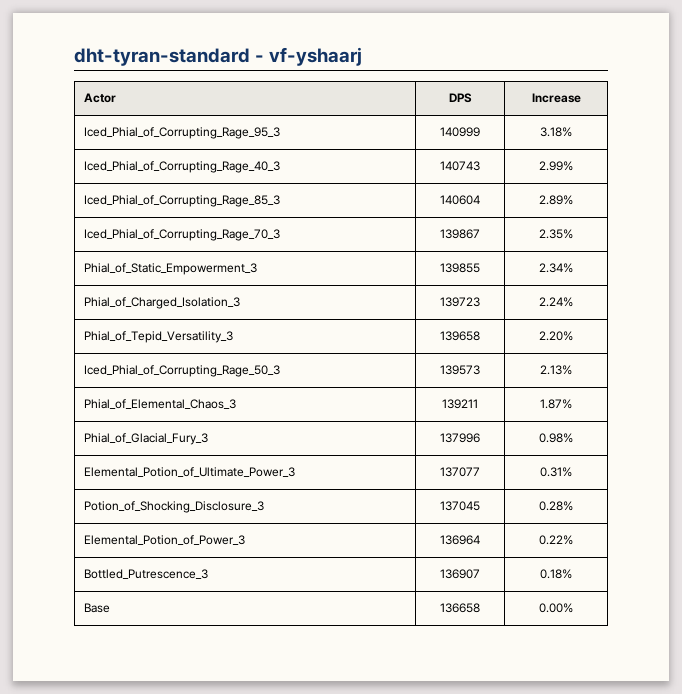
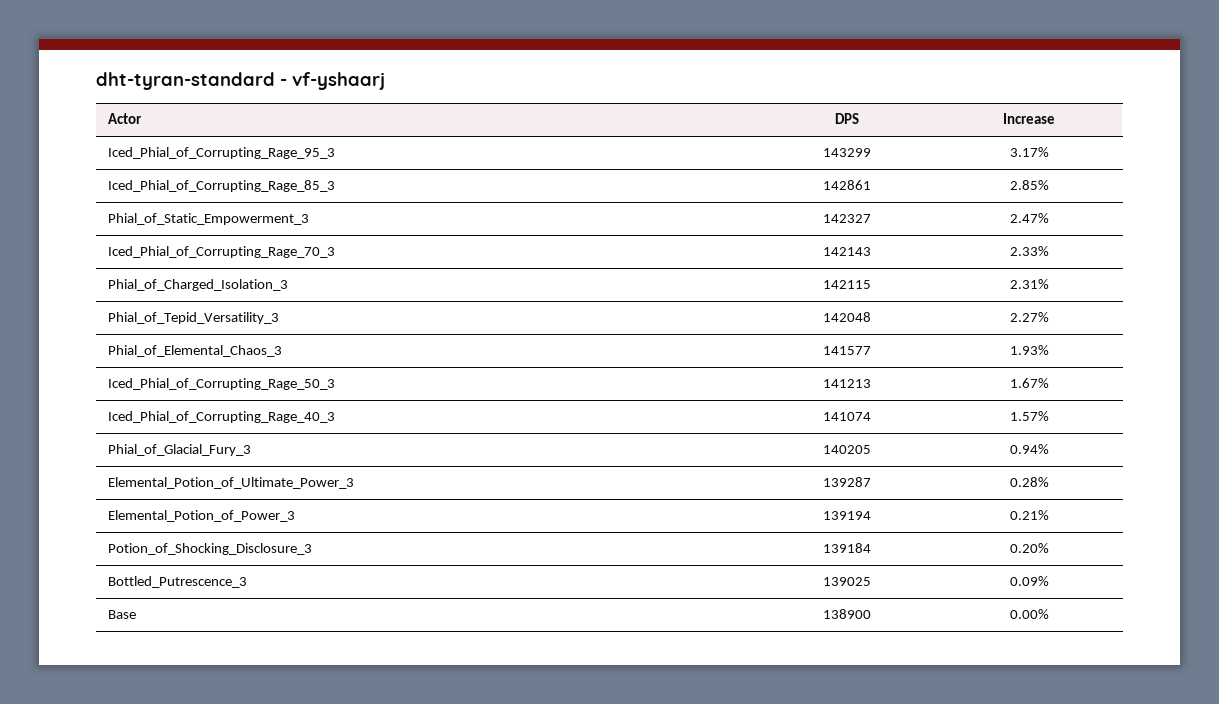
- Iced_Phial_of_Corrupting_Rage_95_3 | 140999 | 3.18%
- Iced_Phial_of_Corrupting_Rage_40_3 | 140743 | 2.99%
- Iced_Phial_of_Corrupting_Rage_85_3 | 140604 | 2.89%
- Iced_Phial_of_Corrupting_Rage_70_3 | 139867 | 2.35%
- Phial_of_Static_Empowerment_3 | 139855 | 2.34%
- Phial_of_Charged_Isolation_3 | 139723 | 2.24%
- Phial_of_Tepid_Versatility_3 | 139658 | 2.20%
- Iced_Phial_of_Corrupting_Rage_50_3 | 139573 | 2.13%
- Phial_of_Elemental_Chaos_3 | 139211 | 1.87%
+ Iced_Phial_of_Corrupting_Rage_95_3 | 143299 | 3.17%
+ Iced_Phial_of_Corrupting_Rage_85_3 | 142861 | 2.85%
+ Phial_of_Static_Empowerment_3 | 142327 | 2.47%
+ Iced_Phial_of_Corrupting_Rage_70_3 | 142143 | 2.33%
+ Phial_of_Charged_Isolation_3 | 142115 | 2.31%
+ Phial_of_Tepid_Versatility_3 | 142048 | 2.27%
+ Phial_of_Elemental_Chaos_3 | 141577 | 1.93%
+ Iced_Phial_of_Corrupting_Rage_50_3 | 141213 | 1.67%
+ Iced_Phial_of_Corrupting_Rage_40_3 | 141074 | 1.57%
- Phial_of_Glacial_Fury_3 | 137996 | 0.98%
+ Phial_of_Glacial_Fury_3 | 140205 | 0.94%
- Elemental_Potion_of_Ultimate_Power_3 | 137077 | 0.31%
- Potion_of_Shocking_Disclosure_3 | 137045 | 0.28%
- Elemental_Potion_of_Power_3 | 136964 | 0.22%
+ Elemental_Potion_of_Ultimate_Power_3 | 139287 | 0.28%
+ Elemental_Potion_of_Power_3 | 139194 | 0.21%
+ Potion_of_Shocking_Disclosure_3 | 139184 | 0.20%
- Bottled_Putrescence_3 | 136907 | 0.18%
+ Bottled_Putrescence_3 | 139025 | 0.09%
- Base | 136658 | 0.00%
+ Base | 138900 | 0.00%

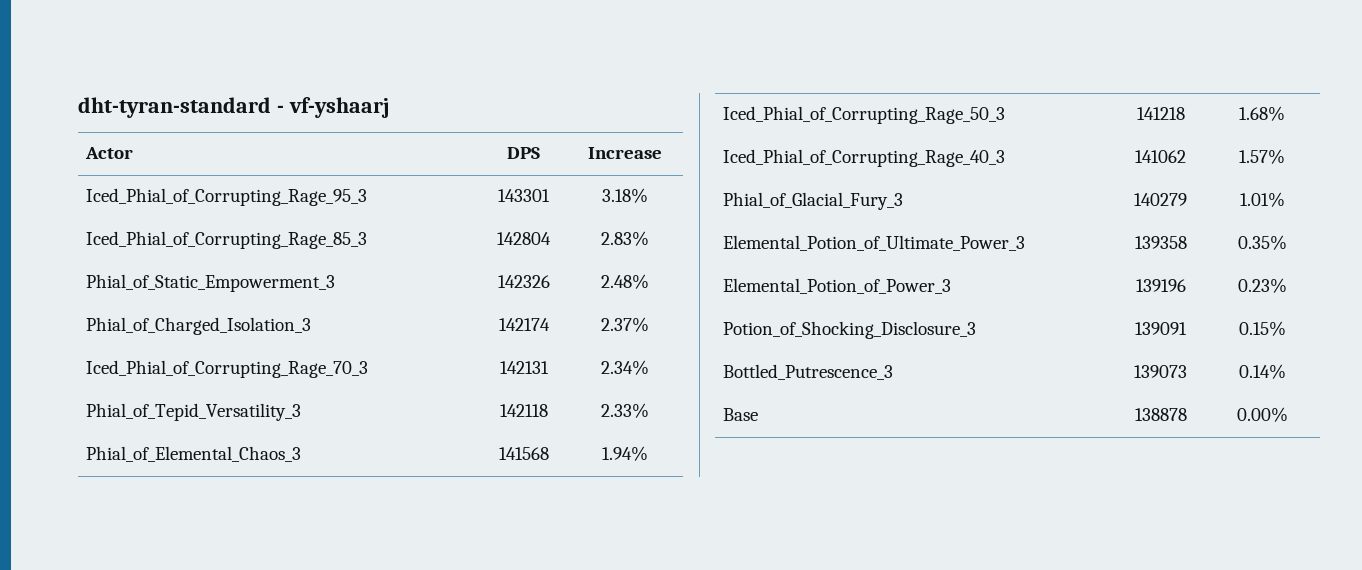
- Iced_Phial_of_Corrupting_Rage_95_3 | 143299 | 3.17%
+ Iced_Phial_of_Corrupting_Rage_95_3 | 143301 | 3.18%
- Iced_Phial_of_Corrupting_Rage_85_3 | 142861 | 2.85%
+ Iced_Phial_of_Corrupting_Rage_85_3 | 142804 | 2.83%
- Phial_of_Static_Empowerment_3 | 142327 | 2.47%
- Iced_Phial_of_Corrupting_Rage_70_3 | 142143 | 2.33%
- Phial_of_Charged_Isolation_3 | 142115 | 2.31%
- Phial_of_Tepid_Versatility_3 | 142048 | 2.27%
+ Phial_of_Static_Empowerment_3 | 142326 | 2.48%
+ Phial_of_Charged_Isolation_3 | 142174 | 2.37%
+ Iced_Phial_of_Corrupting_Rage_70_3 | 142131 | 2.34%
+ Phial_of_Tepid_Versatility_3 | 142118 | 2.33%
- Phial_of_Elemental_Chaos_3 | 141577 | 1.93%
+ Phial_of_Elemental_Chaos_3 | 141568 | 1.94%
- Iced_Phial_of_Corrupting_Rage_50_3 | 141213 | 1.67%
+ Iced_Phial_of_Corrupting_Rage_50_3 | 141218 | 1.68%
- Iced_Phial_of_Corrupting_Rage_40_3 | 141074 | 1.57%
+ Iced_Phial_of_Corrupting_Rage_40_3 | 141062 | 1.57%
- Phial_of_Glacial_Fury_3 | 140205 | 0.94%
+ Phial_of_Glacial_Fury_3 | 140279 | 1.01%
- Elemental_Potion_of_Ultimate_Power_3 | 139287 | 0.28%
+ Elemental_Potion_of_Ultimate_Power_3 | 139358 | 0.35%
- Elemental_Potion_of_Power_3 | 139194 | 0.21%
+ Elemental_Potion_of_Power_3 | 139196 | 0.23%
- Potion_of_Shocking_Disclosure_3 | 139184 | 0.20%
+ Potion_of_Shocking_Disclosure_3 | 139091 | 0.15%
- Bottled_Putrescence_3 | 139025 | 0.09%
+ Bottled_Putrescence_3 | 139073 | 0.14%
- Base | 138900 | 0.00%
+ Base | 138878 | 0.00%

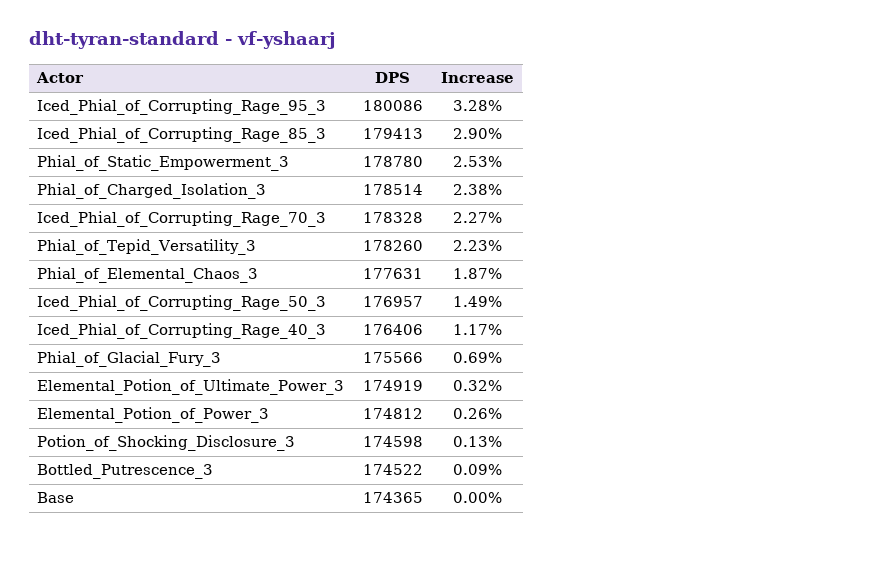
- Iced_Phial_of_Corrupting_Rage_95_3 | 143301 | 3.18%
+ Iced_Phial_of_Corrupting_Rage_95_3 | 180086 | 3.28%
- Iced_Phial_of_Corrupting_Rage_85_3 | 142804 | 2.83%
+ Iced_Phial_of_Corrupting_Rage_85_3 | 179413 | 2.90%
- Phial_of_Static_Empowerment_3 | 142326 | 2.48%
+ Phial_of_Static_Empowerment_3 | 178780 | 2.53%
- Phial_of_Charged_Isolation_3 | 142174 | 2.37%
+ Phial_of_Charged_Isolation_3 | 178514 | 2.38%
- Iced_Phial_of_Corrupting_Rage_70_3 | 142131 | 2.34%
+ Iced_Phial_of_Corrupting_Rage_70_3 | 178328 | 2.27%
- Phial_of_Tepid_Versatility_3 | 142118 | 2.33%
+ Phial_of_Tepid_Versatility_3 | 178260 | 2.23%
- Phial_of_Elemental_Chaos_3 | 141568 | 1.94%
+ Phial_of_Elemental_Chaos_3 | 177631 | 1.87%
- Iced_Phial_of_Corrupting_Rage_50_3 | 141218 | 1.68%
+ Iced_Phial_of_Corrupting_Rage_50_3 | 176957 | 1.49%
- Iced_Phial_of_Corrupting_Rage_40_3 | 141062 | 1.57%
+ Iced_Phial_of_Corrupting_Rage_40_3 | 176406 | 1.17%
- Phial_of_Glacial_Fury_3 | 140279 | 1.01%
+ Phial_of_Glacial_Fury_3 | 175566 | 0.69%
- Elemental_Potion_of_Ultimate_Power_3 | 139358 | 0.35%
+ Elemental_Potion_of_Ultimate_Power_3 | 174919 | 0.32%
- Elemental_Potion_of_Power_3 | 139196 | 0.23%
+ Elemental_Potion_of_Power_3 | 174812 | 0.26%
- Potion_of_Shocking_Disclosure_3 | 139091 | 0.15%
+ Potion_of_Shocking_Disclosure_3 | 174598 | 0.13%
- Bottled_Putrescence_3 | 139073 | 0.14%
+ Bottled_Putrescence_3 | 174522 | 0.09%
- Base | 138878 | 0.00%
+ Base | 174365 | 0.00%

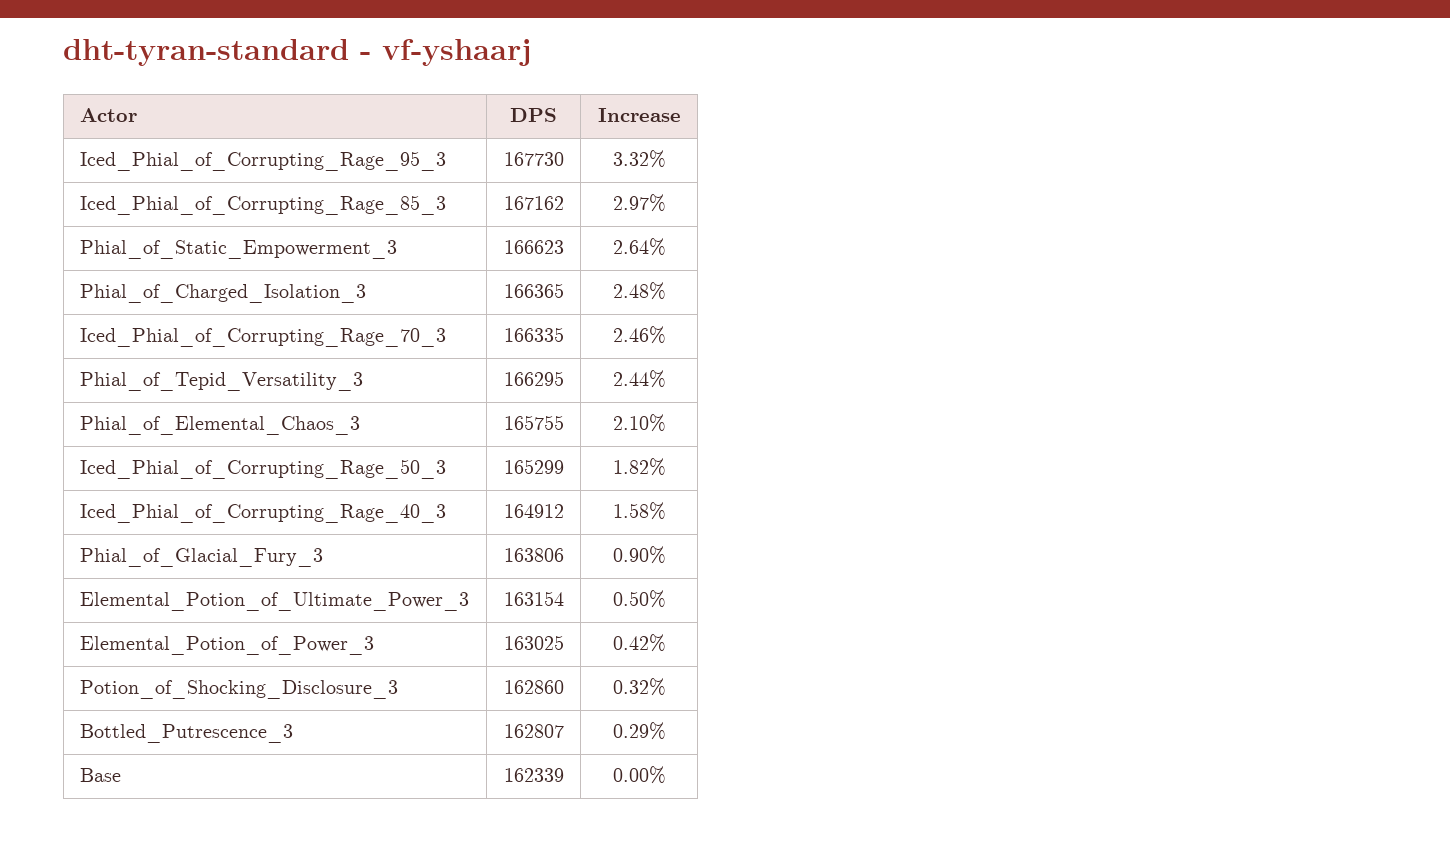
- Iced_Phial_of_Corrupting_Rage_95_3 | 180086 | 3.28%
+ Iced_Phial_of_Corrupting_Rage_95_3 | 167730 | 3.32%
- Iced_Phial_of_Corrupting_Rage_85_3 | 179413 | 2.90%
+ Iced_Phial_of_Corrupting_Rage_85_3 | 167162 | 2.97%
- Phial_of_Static_Empowerment_3 | 178780 | 2.53%
+ Phial_of_Static_Empowerment_3 | 166623 | 2.64%
- Phial_of_Charged_Isolation_3 | 178514 | 2.38%
+ Phial_of_Charged_Isolation_3 | 166365 | 2.48%
- Iced_Phial_of_Corrupting_Rage_70_3 | 178328 | 2.27%
+ Iced_Phial_of_Corrupting_Rage_70_3 | 166335 | 2.46%
- Phial_of_Tepid_Versatility_3 | 178260 | 2.23%
+ Phial_of_Tepid_Versatility_3 | 166295 | 2.44%
- Phial_of_Elemental_Chaos_3 | 177631 | 1.87%
+ Phial_of_Elemental_Chaos_3 | 165755 | 2.10%
- Iced_Phial_of_Corrupting_Rage_50_3 | 176957 | 1.49%
+ Iced_Phial_of_Corrupting_Rage_50_3 | 165299 | 1.82%
- Iced_Phial_of_Corrupting_Rage_40_3 | 176406 | 1.17%
+ Iced_Phial_of_Corrupting_Rage_40_3 | 164912 | 1.58%
- Phial_of_Glacial_Fury_3 | 175566 | 0.69%
+ Phial_of_Glacial_Fury_3 | 163806 | 0.90%
- Elemental_Potion_of_Ultimate_Power_3 | 174919 | 0.32%
- Elemental_Potion_of_Power_3 | 174812 | 0.26%
- Potion_of_Shocking_Disclosure_3 | 174598 | 0.13%
+ Elemental_Potion_of_Ultimate_Power_3 | 163154 | 0.50%
+ Elemental_Potion_of_Power_3 | 163025 | 0.42%
+ Potion_of_Shocking_Disclosure_3 | 162860 | 0.32%
- Bottled_Putrescence_3 | 174522 | 0.09%
+ Bottled_Putrescence_3 | 162807 | 0.29%
- Base | 174365 | 0.00%
+ Base | 162339 | 0.00%

